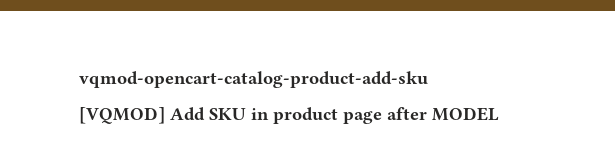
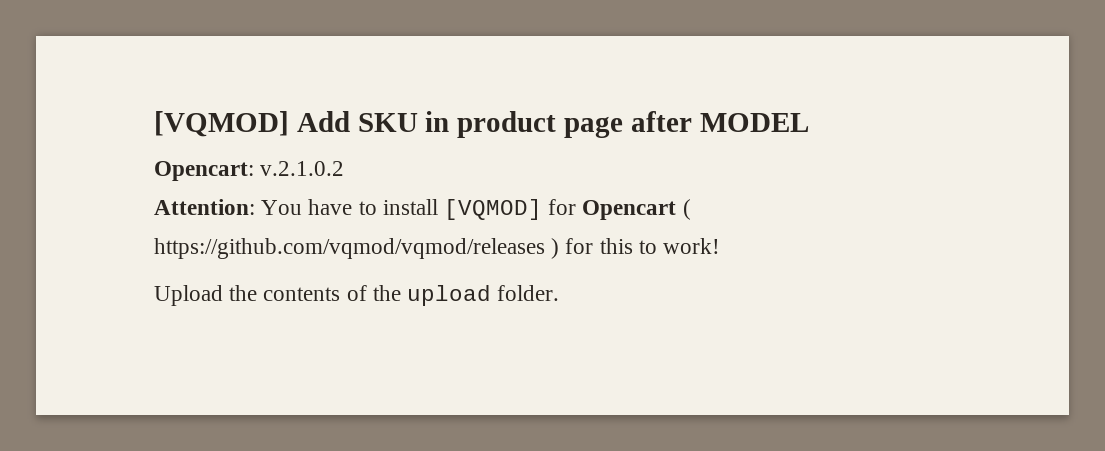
- vqmod-opencart-catalog-product-add-sku
+ Opencart: v.2.1.0.2
+ Attention: You have to install [VQMOD] for Opencart ( https://github.com/vqmod/vqmod/releases ) for this to work!
+ Upload the contents of the upload folder.

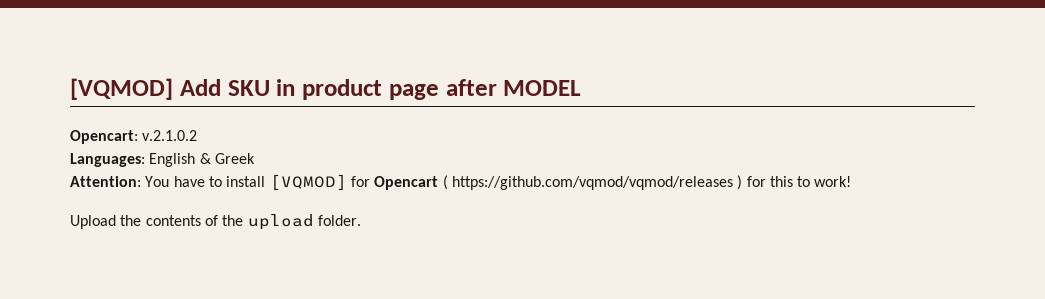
+ Languages: English & Greek

